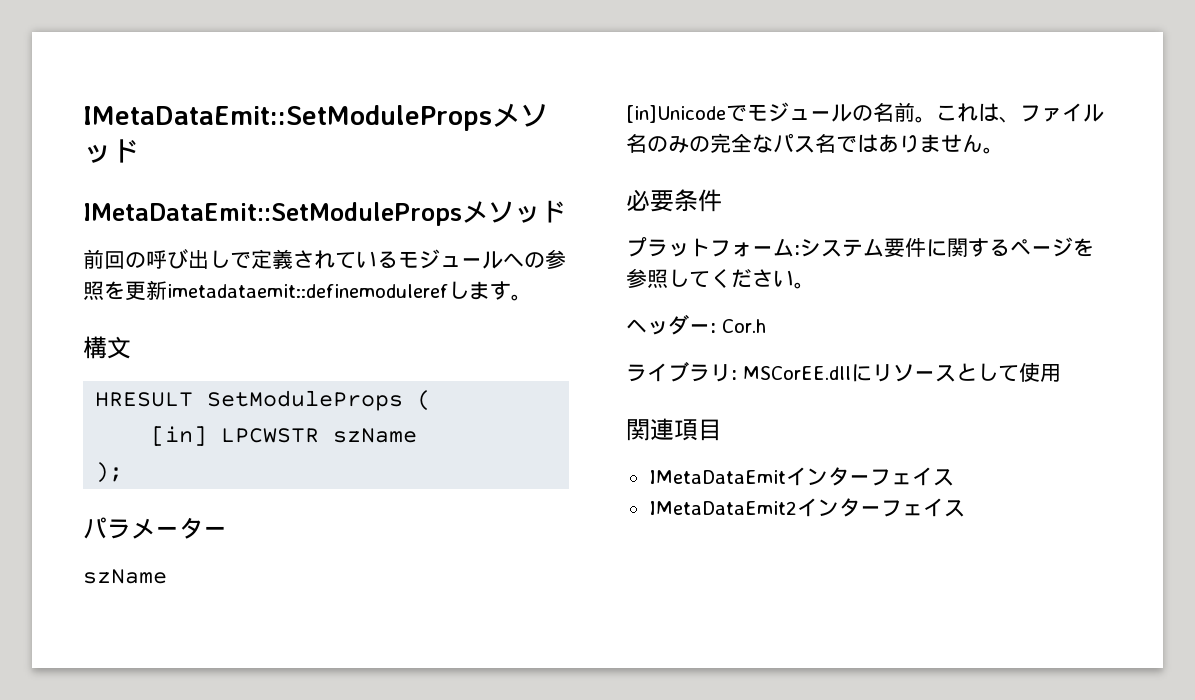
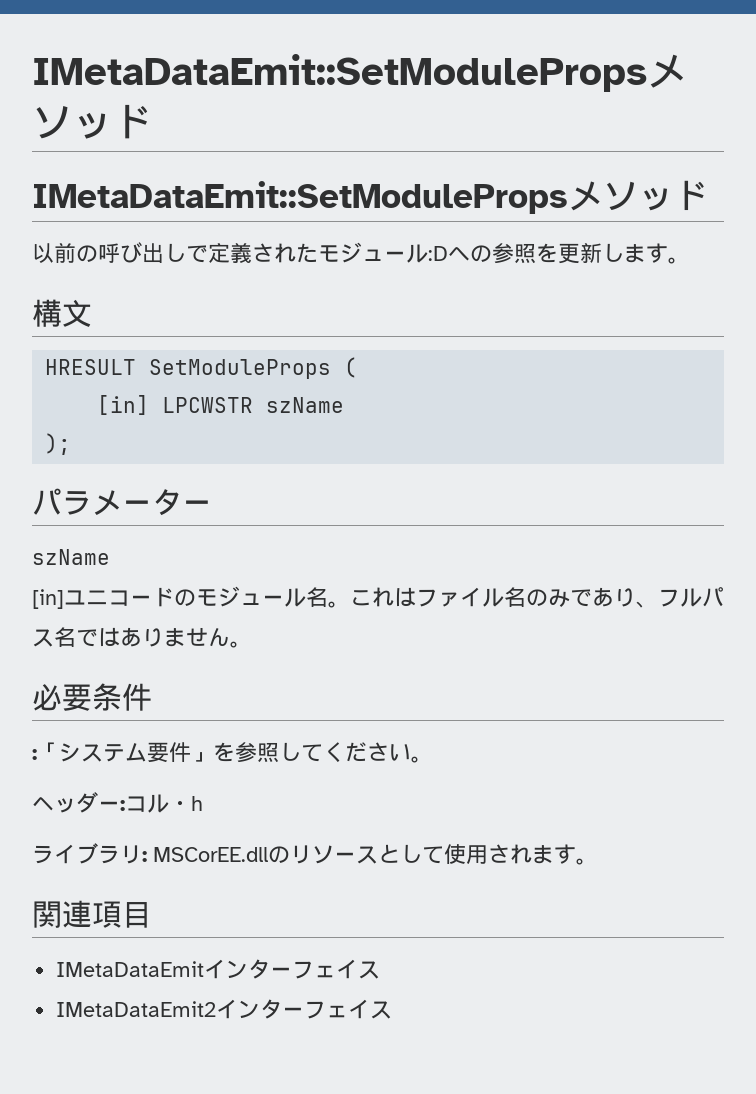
- 前回の呼び出しで定義されているモジュールへの参照を更新imetadataemit::definemodulerefします。
+ 以前の呼び出しで定義されたモジュール:Dへの参照を更新します。
- [in]Unicodeでモジュールの名前。
+ [in]ユニコードのモジュール名。
- これは、ファイル名のみの完全なパス名ではありません。
+ これはファイル名のみであり、フルパス名ではありません。
- プラットフォーム:システム要件に関するページを参照してください。
+ :「システム要件」を参照してください。
- ヘッダー: Cor.h
+ ヘッダー:コル・h
- ライブラリ: MSCorEE.dllにリソースとして使用
+ ライブラリ: MSCorEE.dllのリソースとして使用されます。

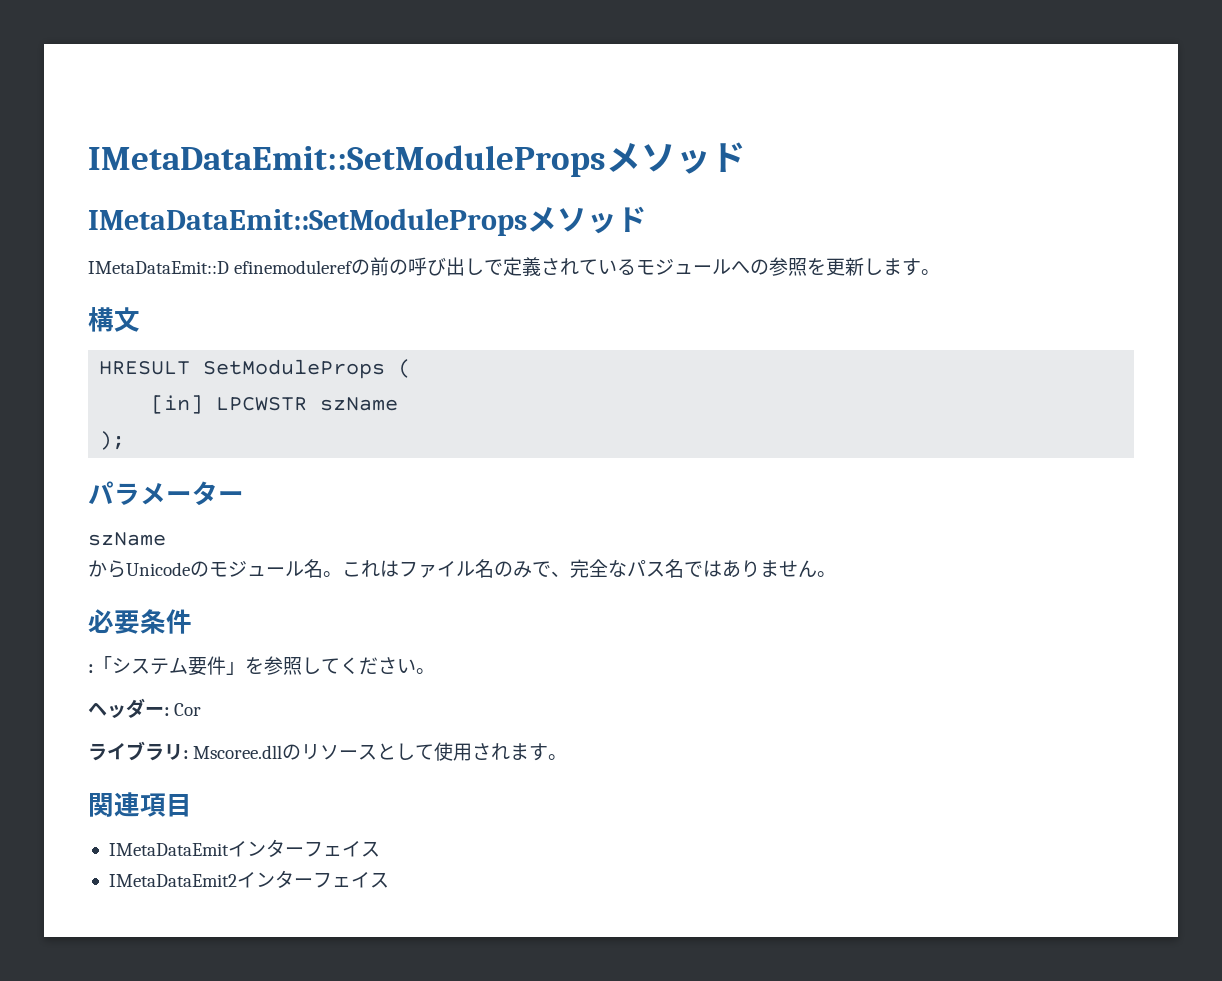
- 以前の呼び出しで定義されたモジュール:Dへの参照を更新します。
+ IMetaDataEmit::D efinemodulerefの前の呼び出しで定義されているモジュールへの参照を更新します。
- [in]ユニコードのモジュール名。
+ からUnicodeのモジュール名。
- これはファイル名のみであり、フルパス名ではありません。
+ これはファイル名のみで、完全なパス名ではありません。
- ヘッダー:コル・h
+ ヘッダー: Cor
- ライブラリ: MSCorEE.dllのリソースとして使用されます。
+ ライブラリ: Mscoree.dllのリソースとして使用されます。

